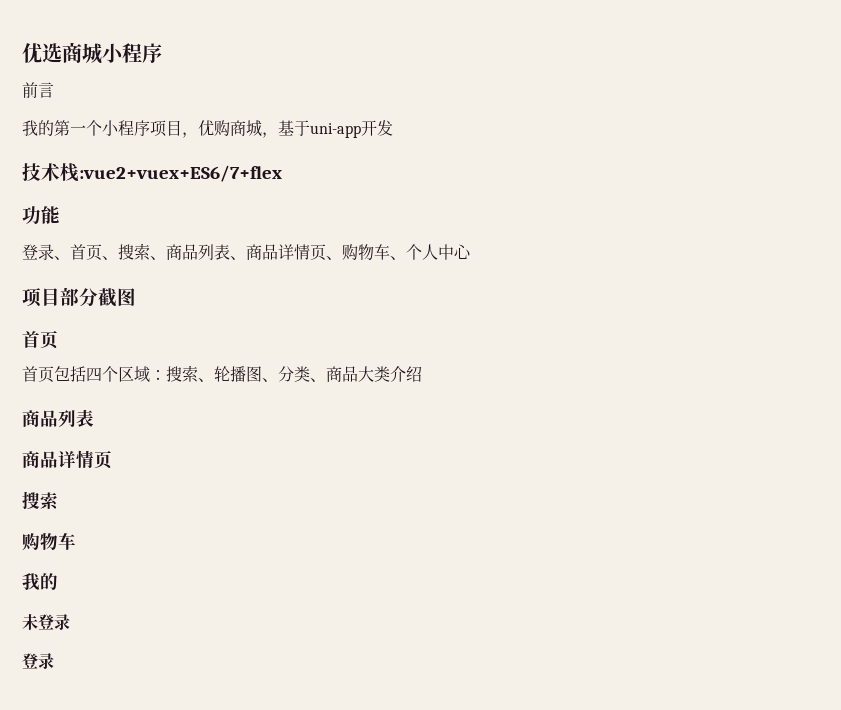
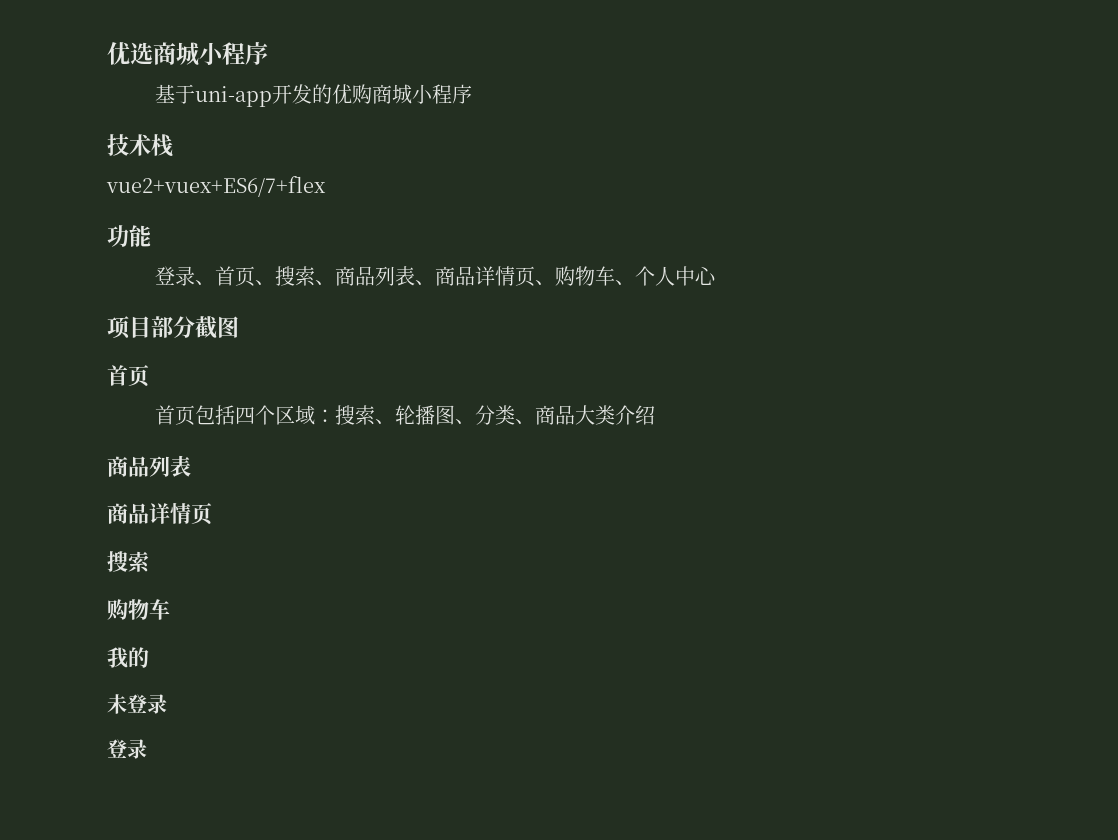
- 前言
- 我的第一个小程序项目，优购商城，基于uni-app开发
+ 基于uni-app开发的优购商城小程序
- 技术栈:vue2+vuex+ES6/7+flex
+ 技术栈
+ vue2+vuex+ES6/7+flex

